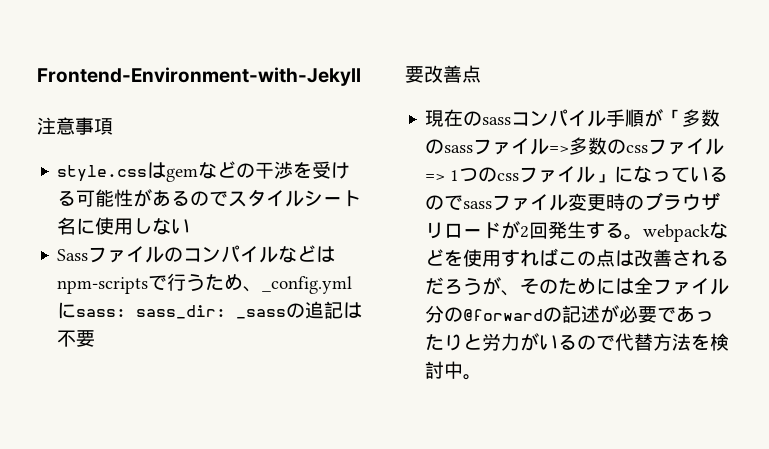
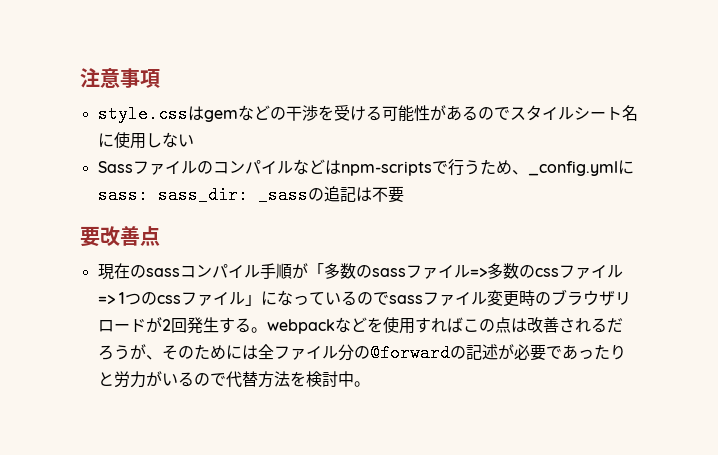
- Frontend-Environment-with-Jekyll

